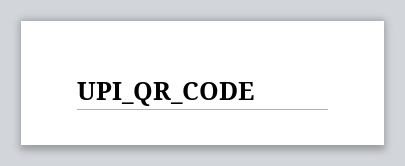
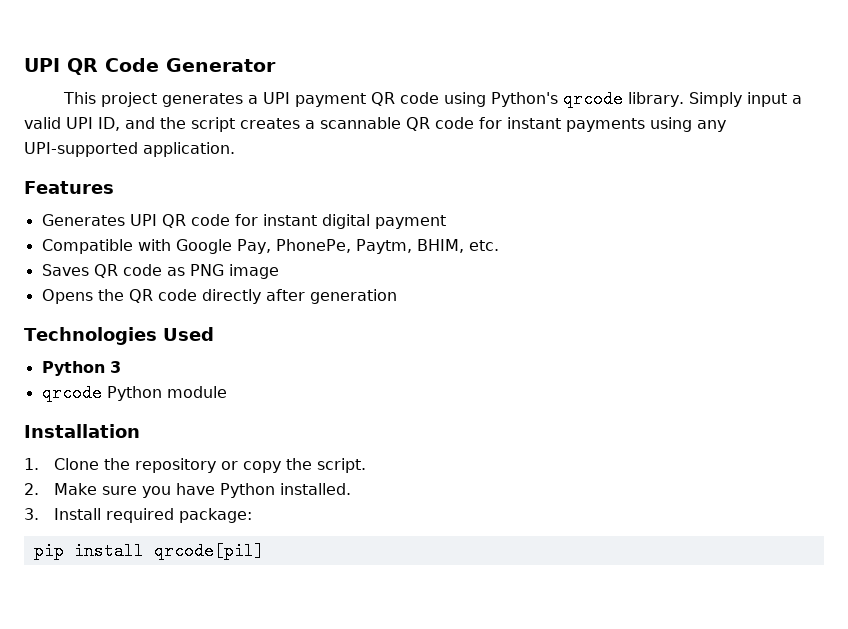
- UPI_QR_CODE
+ UPI QR Code Generator
+ This project generates a UPI payment QR code using Python's qrcode library. Simply input a valid UPI ID, and the script creates a scannable QR code for instant payments using any UPI-supported application.
+ Features
+ Generates UPI QR code for instant digital payment
+ Compatible with Google Pay, PhonePe, Paytm, BHIM, etc.
+ Saves QR code as PNG image
+ Opens the QR code directly after generation
+ Technologies Used
+ Python 3
+ qrcode Python module
+ Installation
+ 1. Clone the repository or copy the script.
+ 2. Make sure you have Python installed.
+ 3. Install required package:
+ pip install qrcode[pil]

